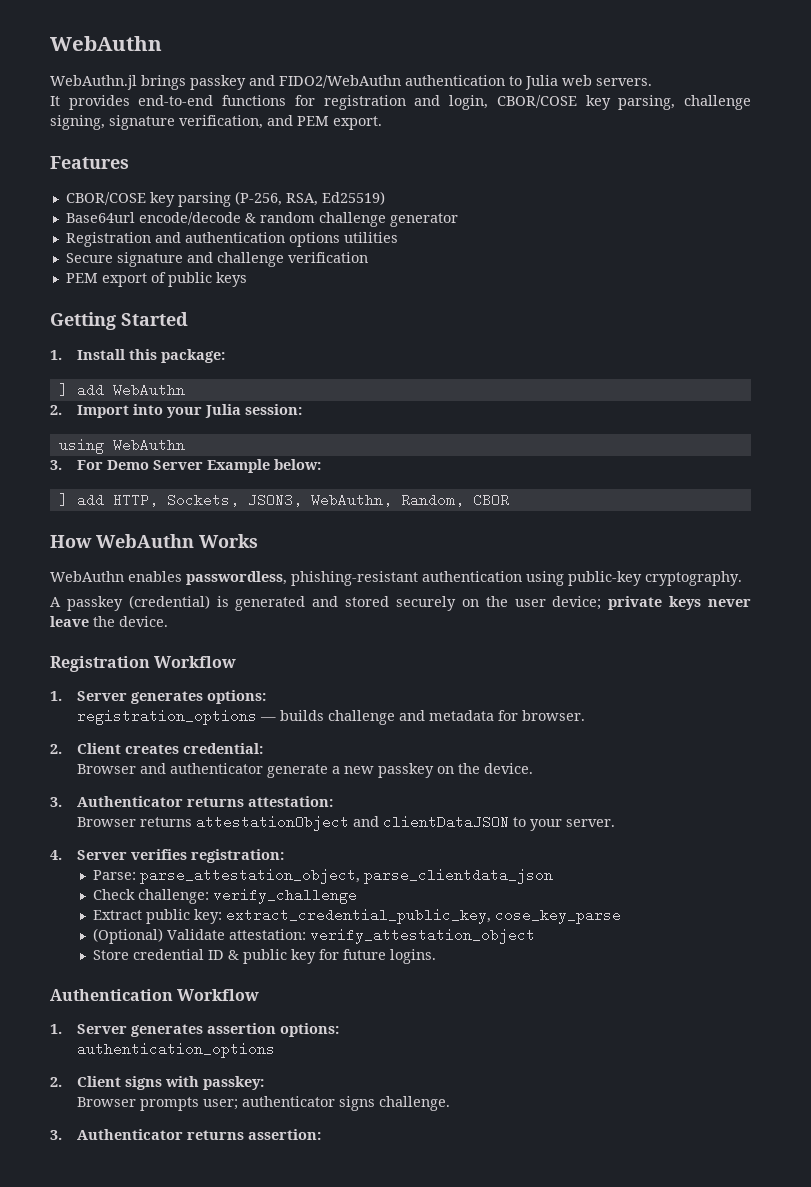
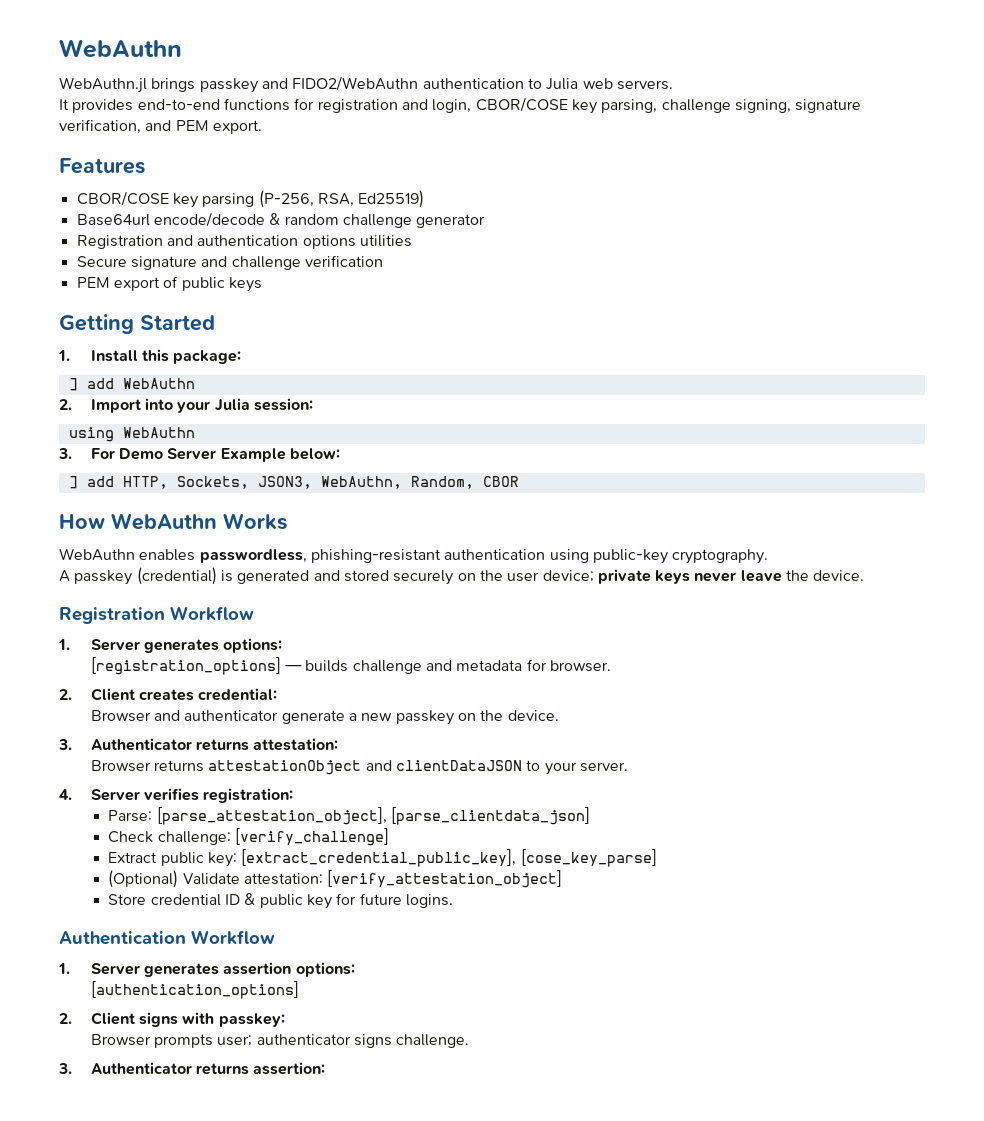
- registration_options — builds challenge and metadata for browser.
+ [registration_options] — builds challenge and metadata for browser.
- Parse: parse_attestation_object, parse_clientdata_json
+ Parse: [parse_attestation_object], [parse_clientdata_json]
- Check challenge: verify_challenge
+ Check challenge: [verify_challenge]
- Extract public key: extract_credential_public_key, cose_key_parse
+ Extract public key: [extract_credential_public_key], [cose_key_parse]
- (Optional) Validate attestation: verify_attestation_object
+ (Optional) Validate attestation: [verify_attestation_object]
- authentication_options
+ [authentication_options]

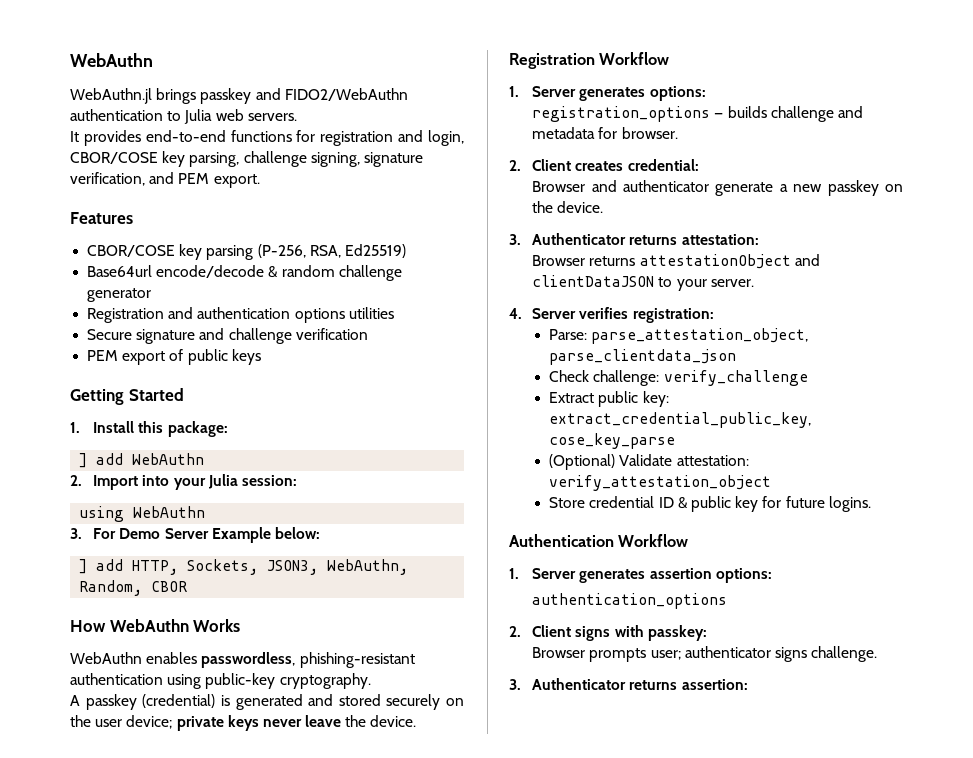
- [registration_options] — builds challenge and metadata for browser.
+ registration_options — builds challenge and metadata for browser.
- Parse: [parse_attestation_object], [parse_clientdata_json]
+ Parse: parse_attestation_object, parse_clientdata_json
- Check challenge: [verify_challenge]
+ Check challenge: verify_challenge
- Extract public key: [extract_credential_public_key], [cose_key_parse]
+ Extract public key: extract_credential_public_key, cose_key_parse
- (Optional) Validate attestation: [verify_attestation_object]
+ (Optional) Validate attestation: verify_attestation_object
- [authentication_options]
+ authentication_options

